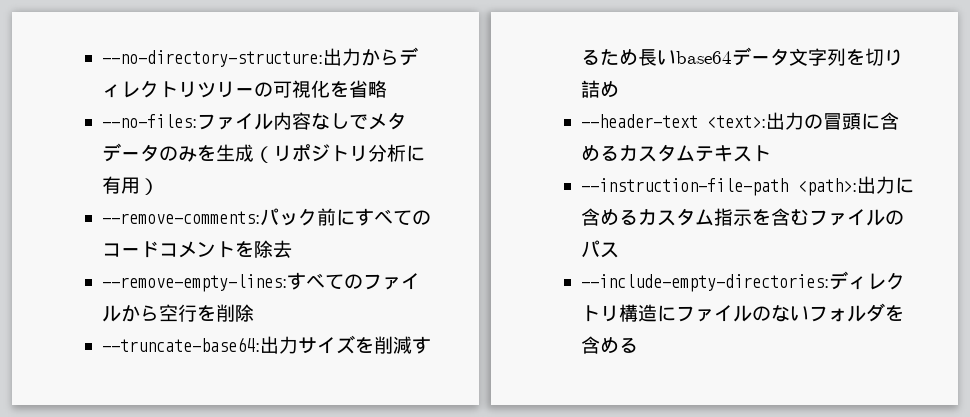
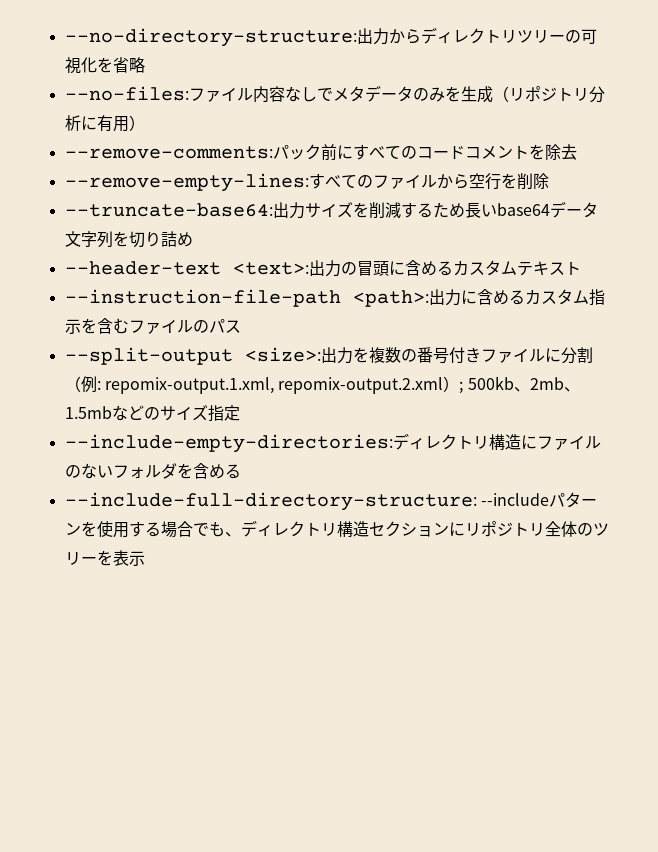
+ --split-output <size>:出力を複数の番号付きファイルに分割（例: repomix-output.1.xml, repomix-output.2.xml）; 500kb、2mb、1.5mbなどのサイズ指定
+ --include-full-directory-structure: --includeパターンを使用する場合でも、ディレクトリ構造セクションにリポジトリ全体のツリーを表示

